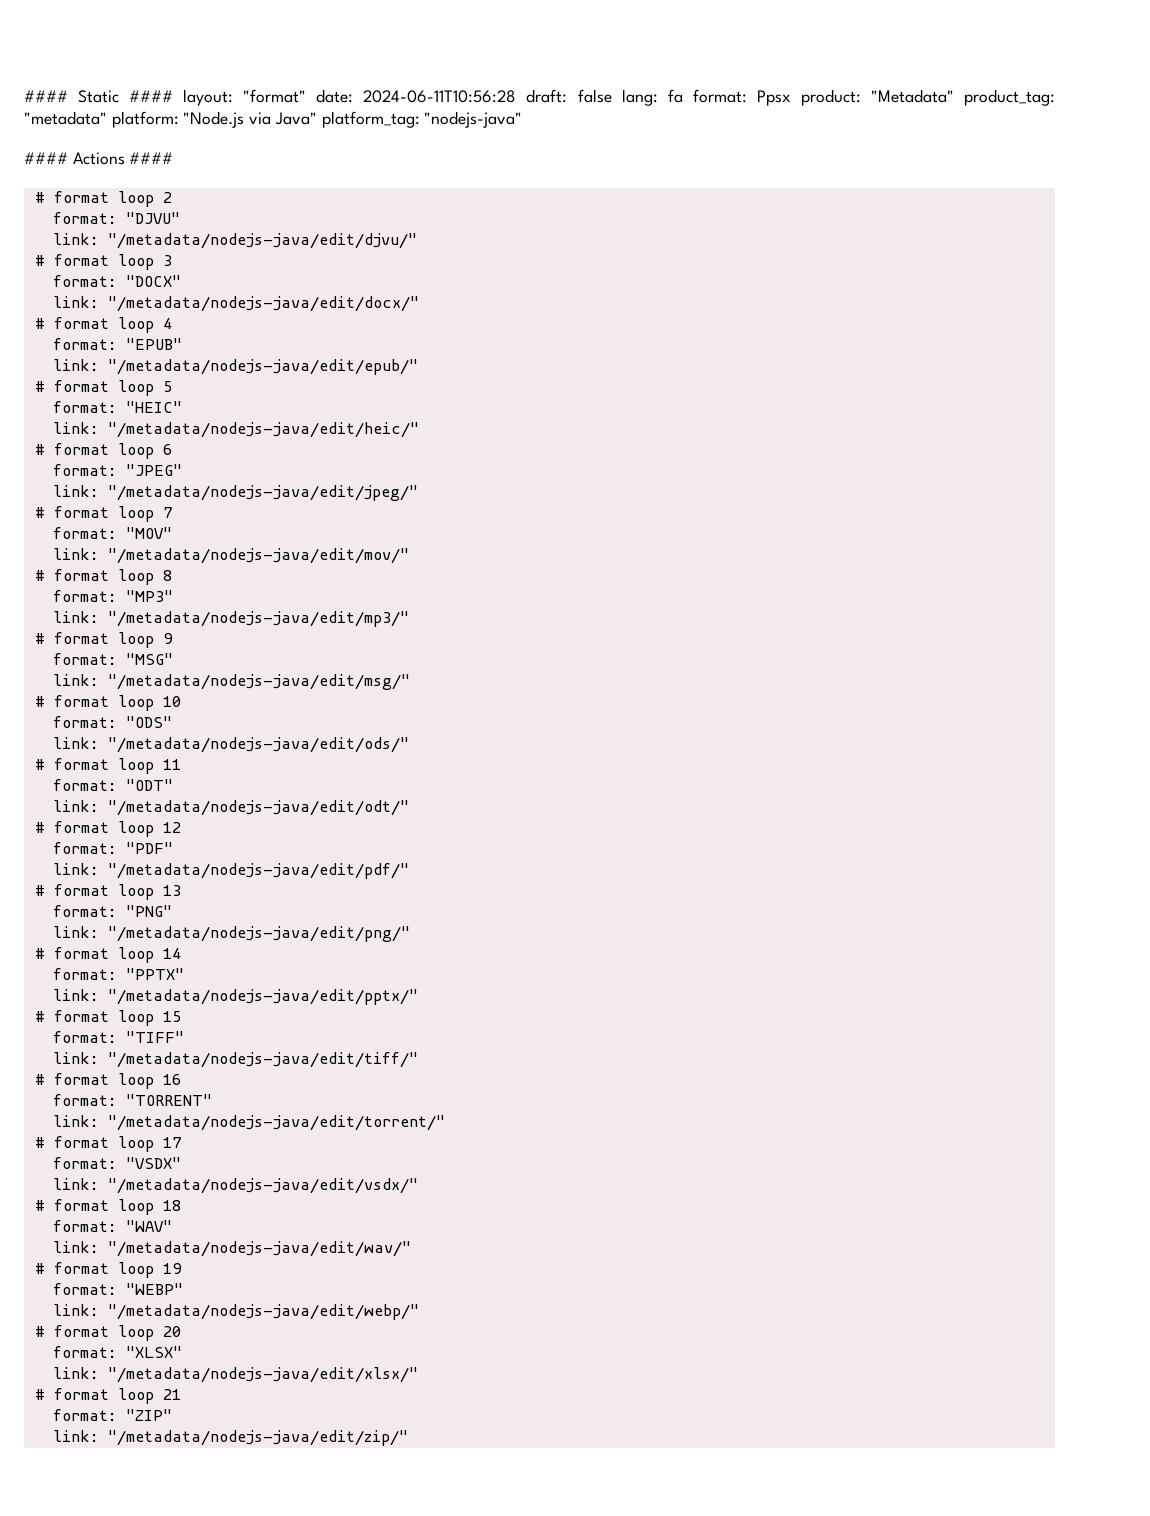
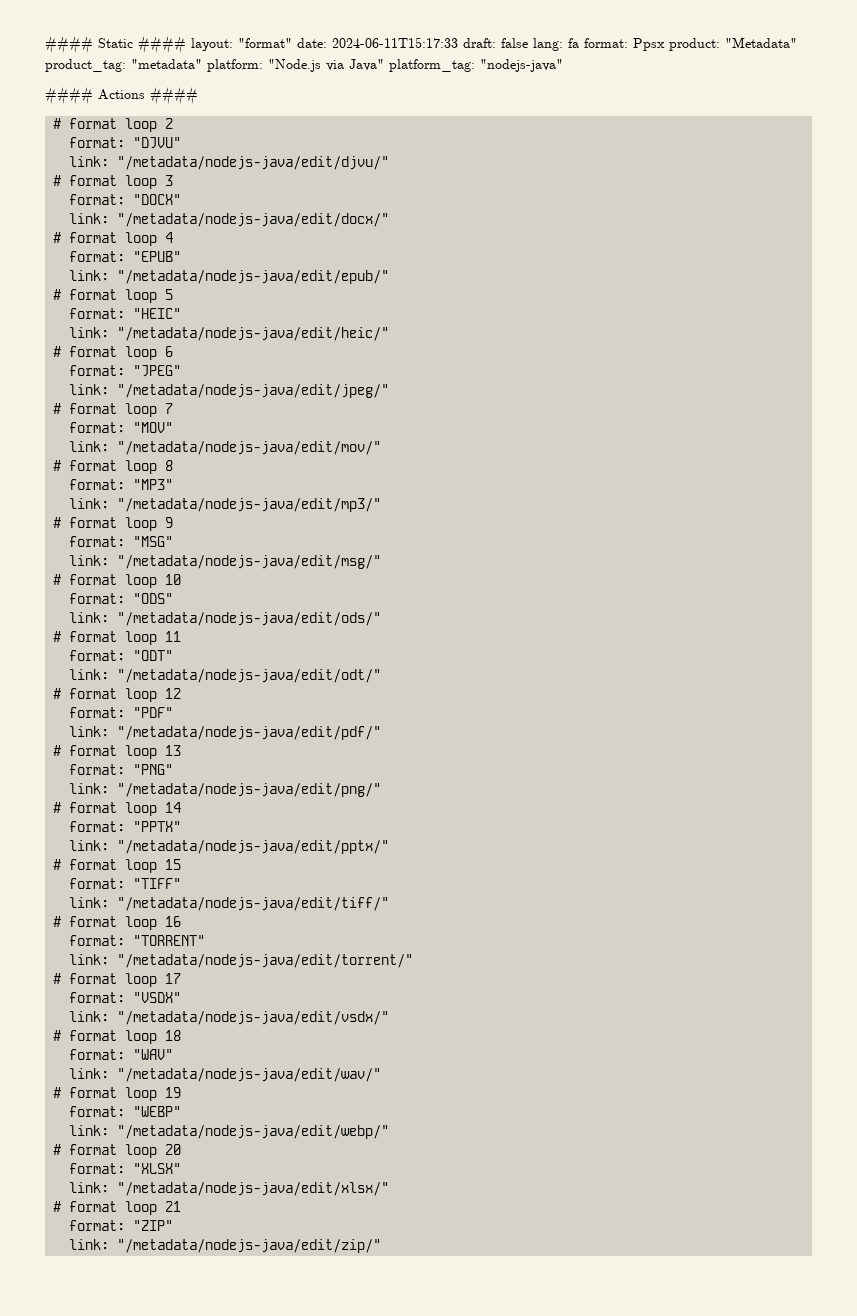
- #### Static #### layout: "format" date: 2024-06-11T10:56:28 draft: false lang: fa format: Ppsx product: "Metadata" product_tag: "metadata" platform: "Node.js via Java" platform_tag: "nodejs-java"
+ #### Static #### layout: "format" date: 2024-06-11T15:17:33 draft: false lang: fa format: Ppsx product: "Metadata" product_tag: "metadata" platform: "Node.js via Java" platform_tag: "nodejs-java"

